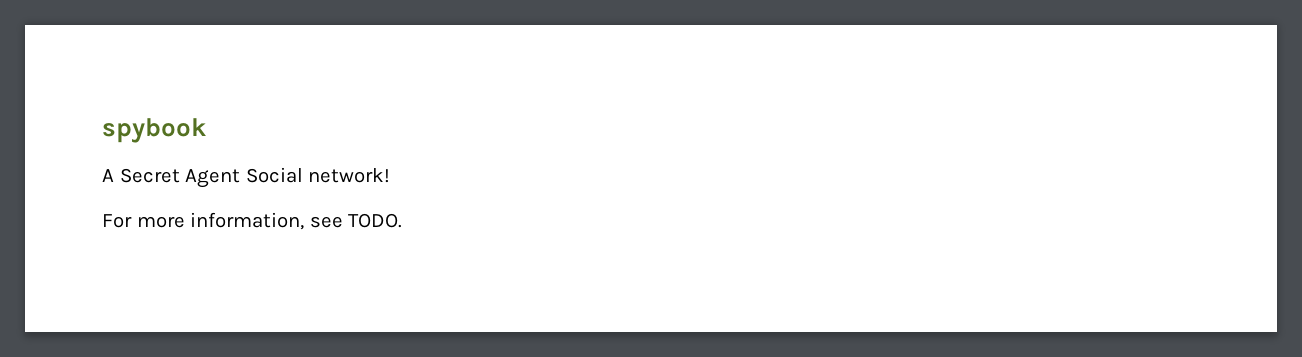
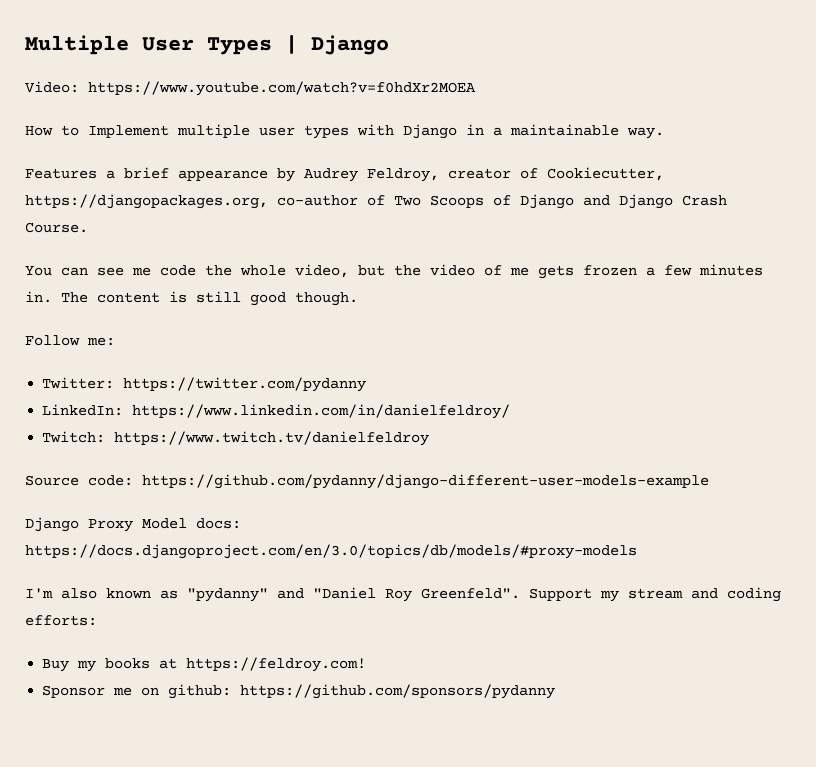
- spybook
- A Secret Agent Social network!
- For more information, see TODO.
+ Multiple User Types | Django
+ Video: https://www.youtube.com/watch?v=f0hdXr2MOEA
+ How to Implement multiple user types with Django in a maintainable way.
+ Features a brief appearance by Audrey Feldroy, creator of Cookiecutter, https://djangopackages.org, co-author of Two Scoops of Django and Django Crash Course.
+ You can see me code the whole video, but the video of me gets frozen a few minutes in. The content is still good though.
+ Follow me:
+ Twitter: https://twitter.com/pydanny
+ LinkedIn: https://www.linkedin.com/in/danielfeldroy/
+ Twitch: https://www.twitch.tv/danielfeldroy
+ Source code: https://github.com/pydanny/django-different-user-models-example
+ Django Proxy Model docs: https://docs.djangoproject.com/en/3.0/topics/db/models/#proxy-models
+ I'm also known as "pydanny" and "Daniel Roy Greenfeld". Support my stream and coding efforts:
+ Buy my books at https://feldroy.com!
+ Sponsor me on github: https://github.com/sponsors/pydanny

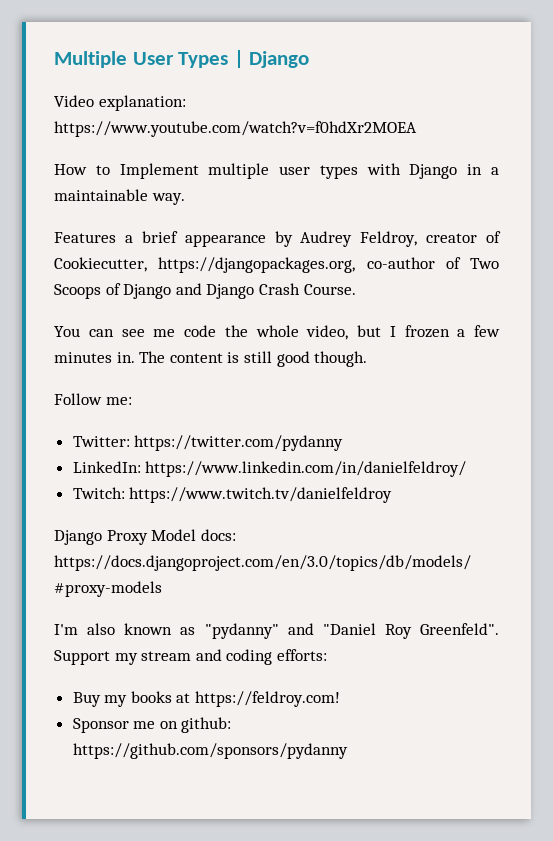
- Video: https://www.youtube.com/watch?v=f0hdXr2MOEA
+ Video explanation: https://www.youtube.com/watch?v=f0hdXr2MOEA
- You can see me code the whole video, but the video of me gets frozen a few minutes in.
+ You can see me code the whole video, but I frozen a few minutes in.
- Source code: https://github.com/pydanny/django-different-user-models-example

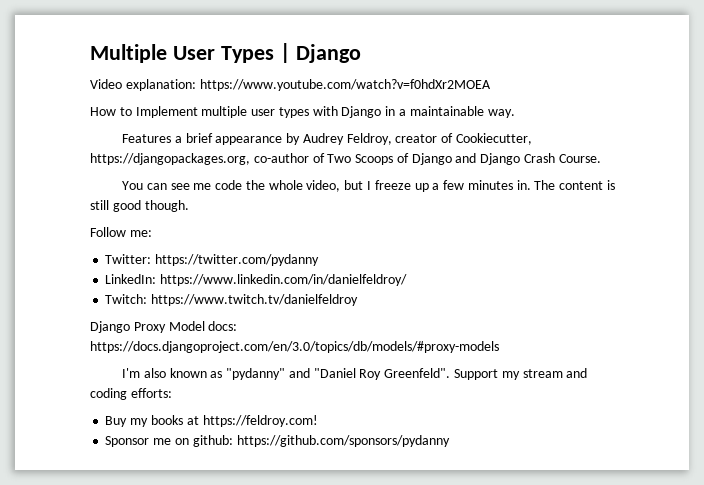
- You can see me code the whole video, but I frozen a few minutes in.
+ You can see me code the whole video, but I freeze up a few minutes in.

